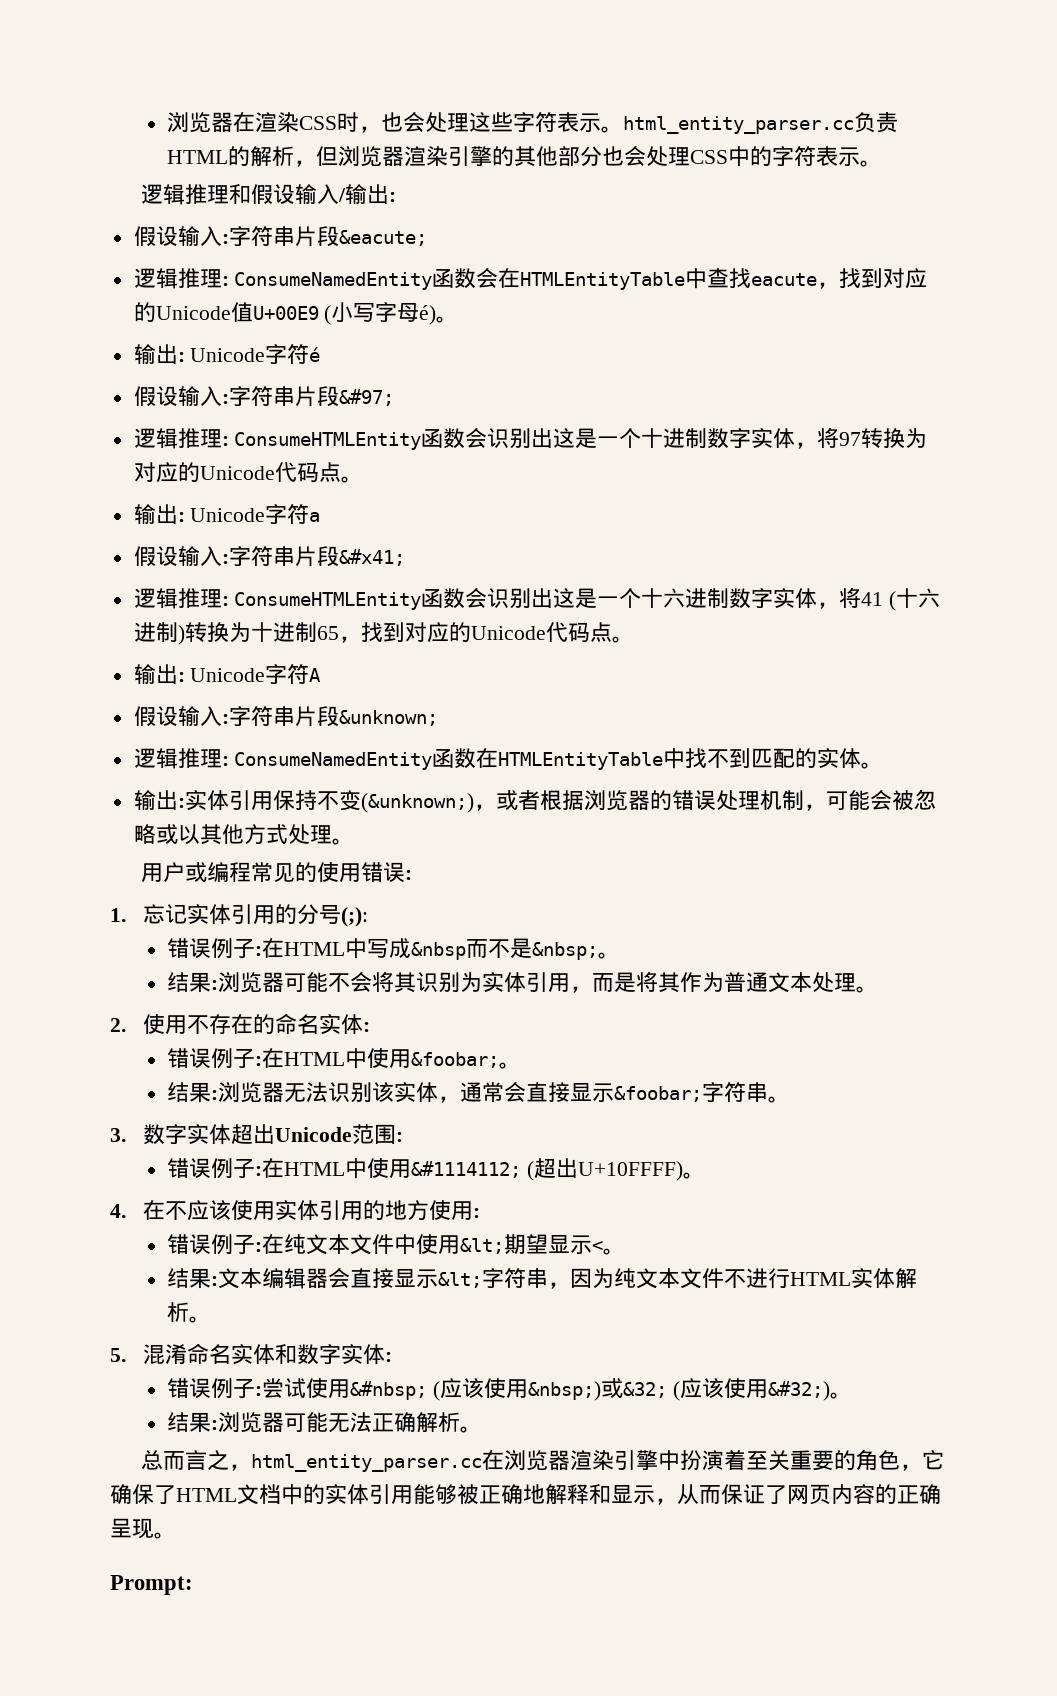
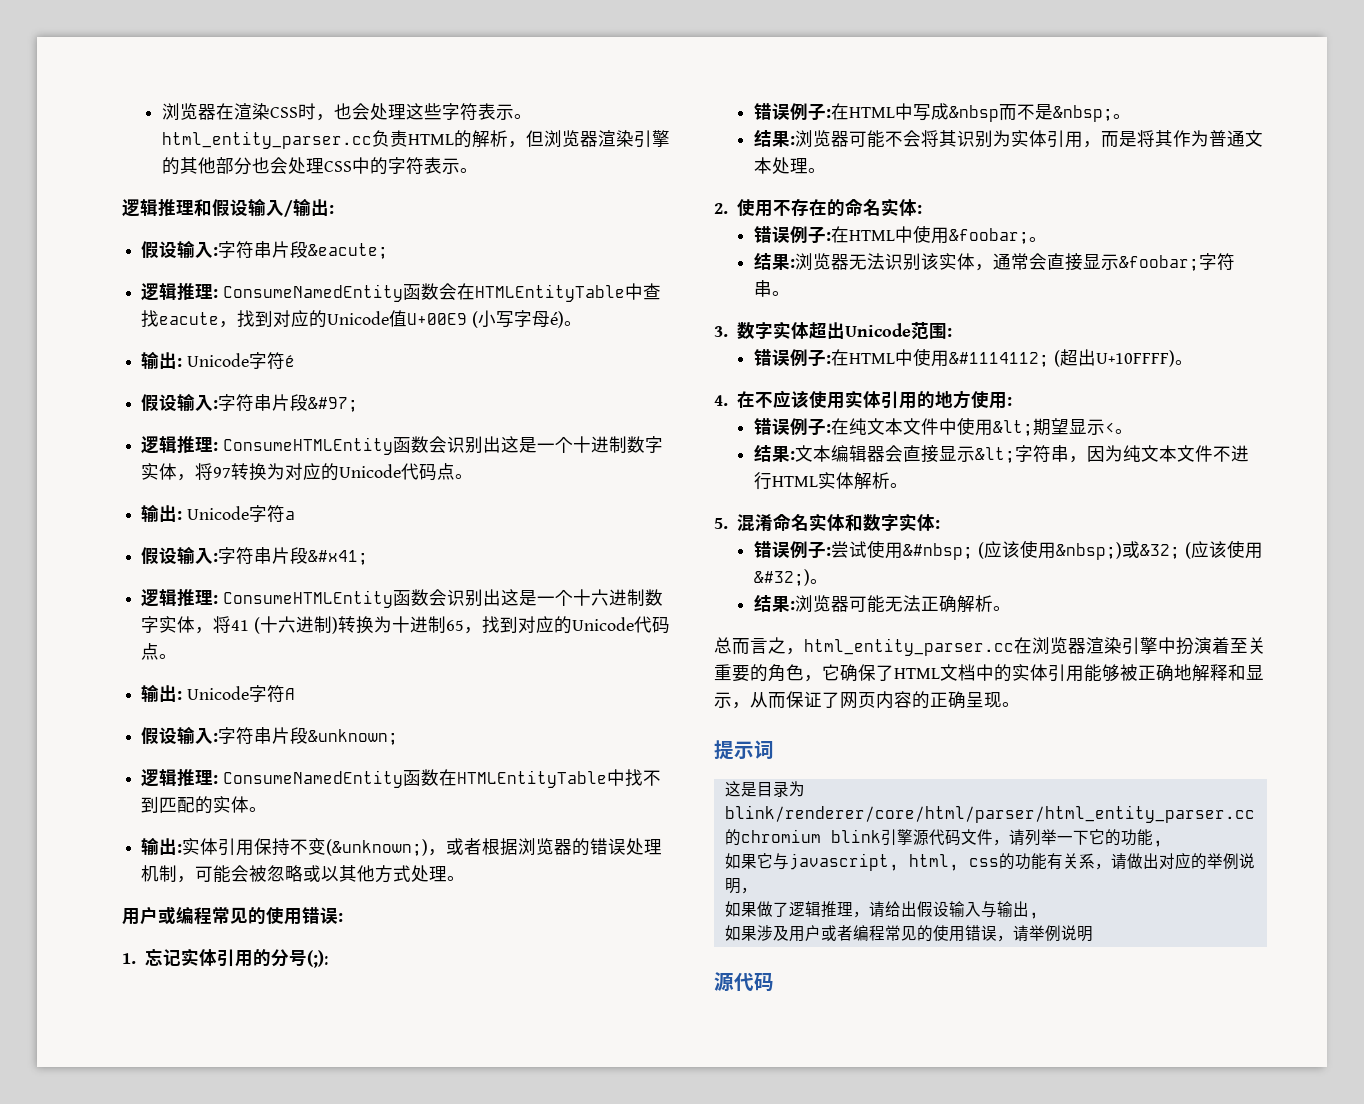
- Prompt:
+ 提示词
+ 这是目录为blink/renderer/core/html/parser/html_entity_parser.cc的chromium blink引擎源代码文件，请列举一下它的功能,
+ 如果它与javascript, html, css的功能有关系，请做出对应的举例说明，
+ 如果做了逻辑推理，请给出假设输入与输出,
+ 如果涉及用户或者编程常见的使用错误，请举例说明
+ 源代码

